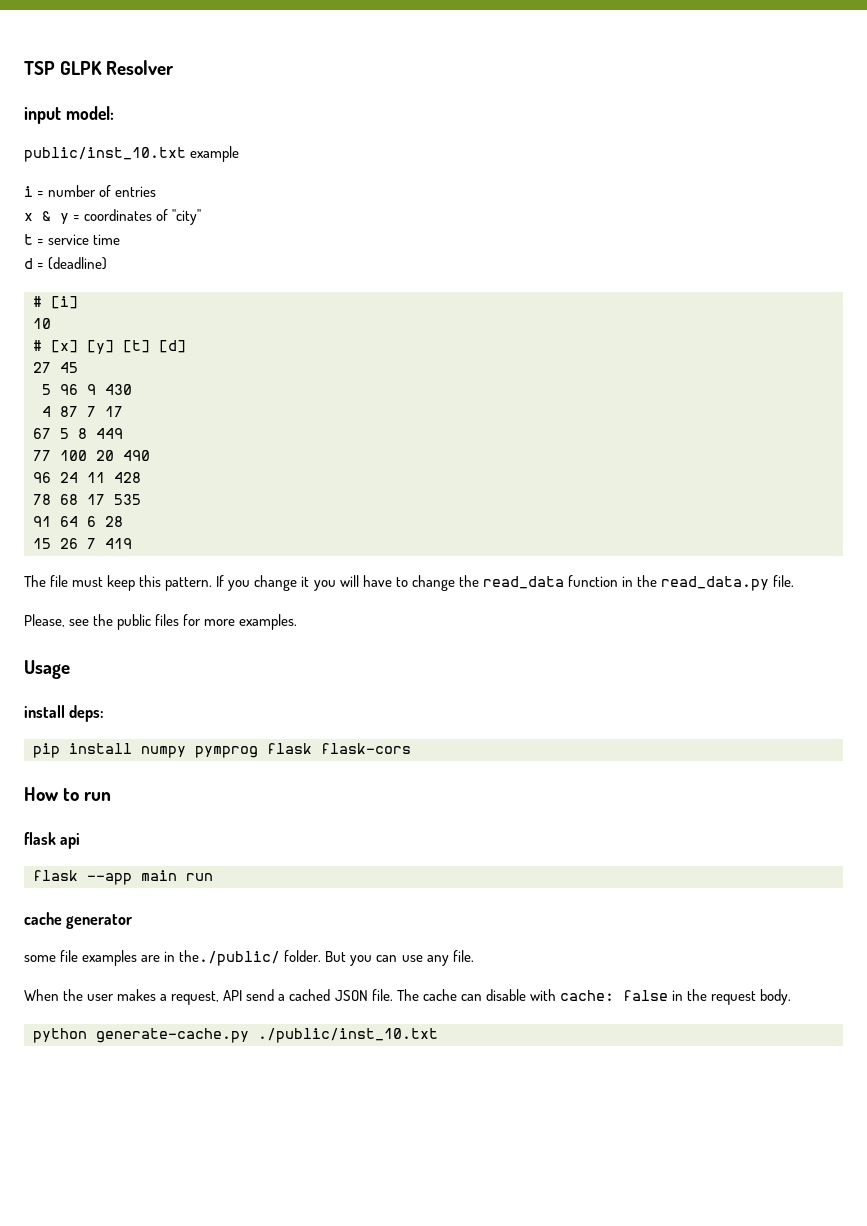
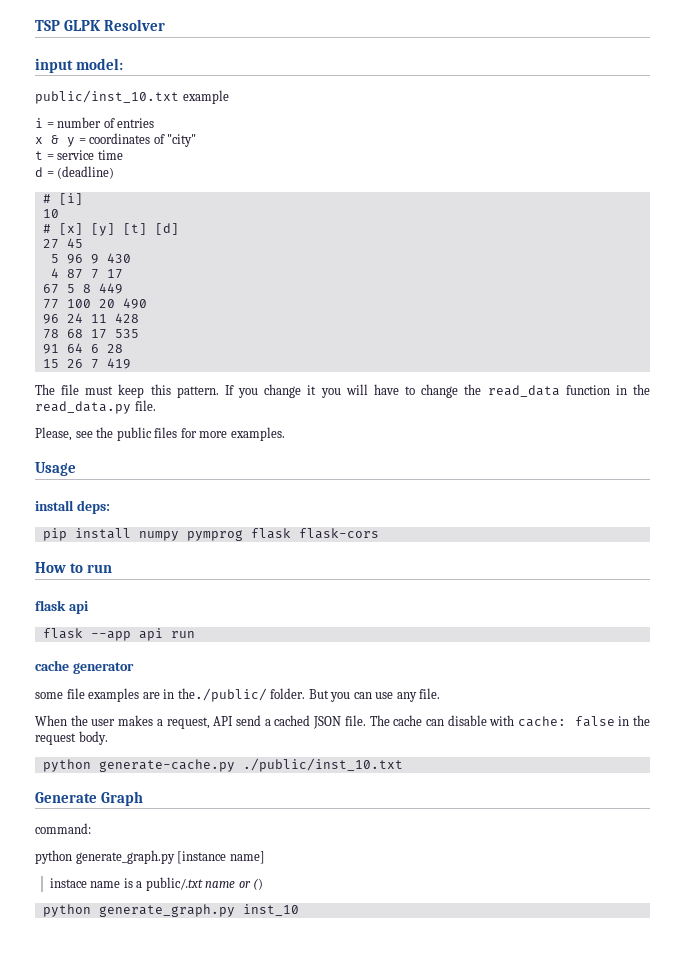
- flask --app main run
+ flask --app api run
+ Generate Graph
+ command:
+ python generate_graph.py [instance name]
+ instace name is a public/.txt name or ()
+ python generate_graph.py inst_10

